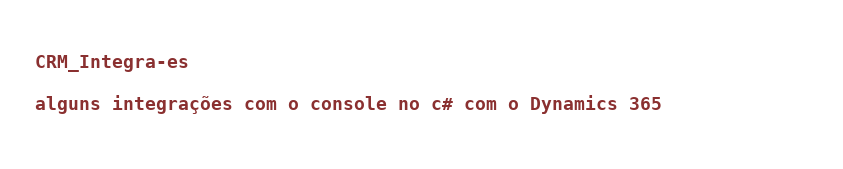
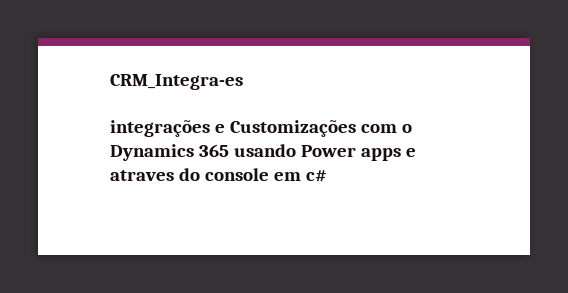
- alguns integrações com o console no c# com o Dynamics 365
+ integrações e Customizações com o Dynamics 365 usando Power apps e atraves do console em c#

